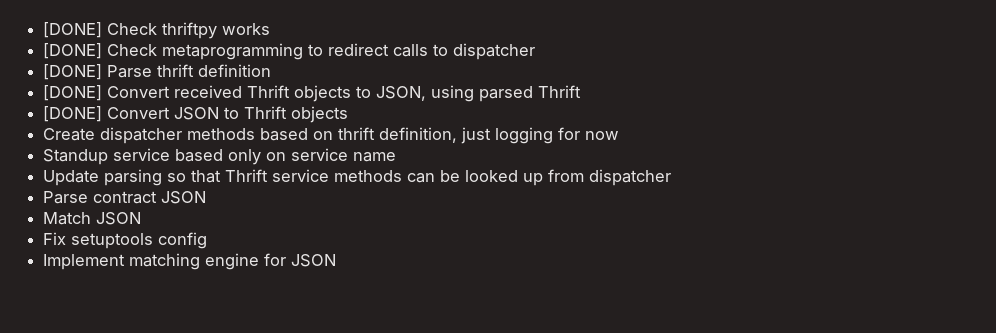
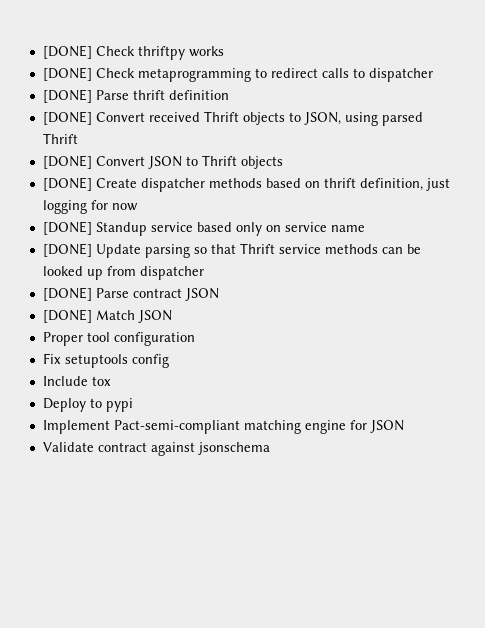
- Create dispatcher methods based on thrift definition, just logging for now
+ [DONE] Create dispatcher methods based on thrift definition, just logging for now
- Standup service based only on service name
+ [DONE] Standup service based only on service name
- Update parsing so that Thrift service methods can be looked up from dispatcher
+ [DONE] Update parsing so that Thrift service methods can be looked up from dispatcher
- Parse contract JSON
+ [DONE] Parse contract JSON
- Match JSON
+ [DONE] Match JSON
+ Proper tool configuration
+ Include tox
+ Deploy to pypi
- Implement matching engine for JSON
+ Implement Pact-semi-compliant matching engine for JSON
+ Validate contract against jsonschema

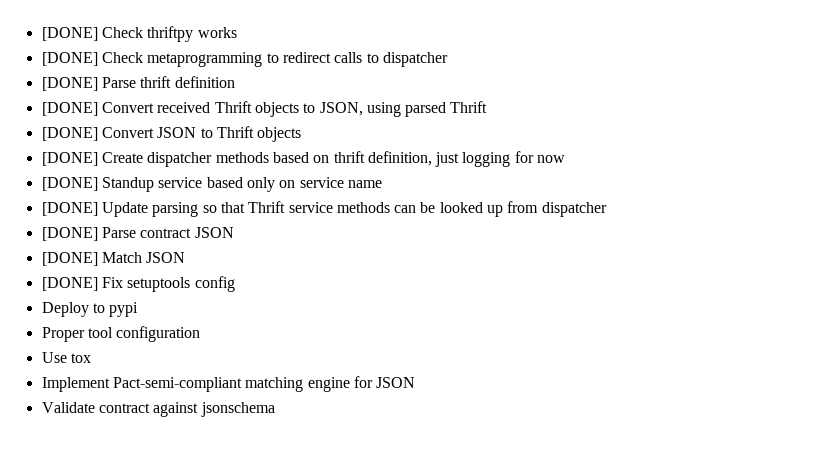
+ [DONE] Fix setuptools config
+ Deploy to pypi
  Proper tool configuration
- Fix setuptools config
- Include tox
- Deploy to pypi
+ Use tox

